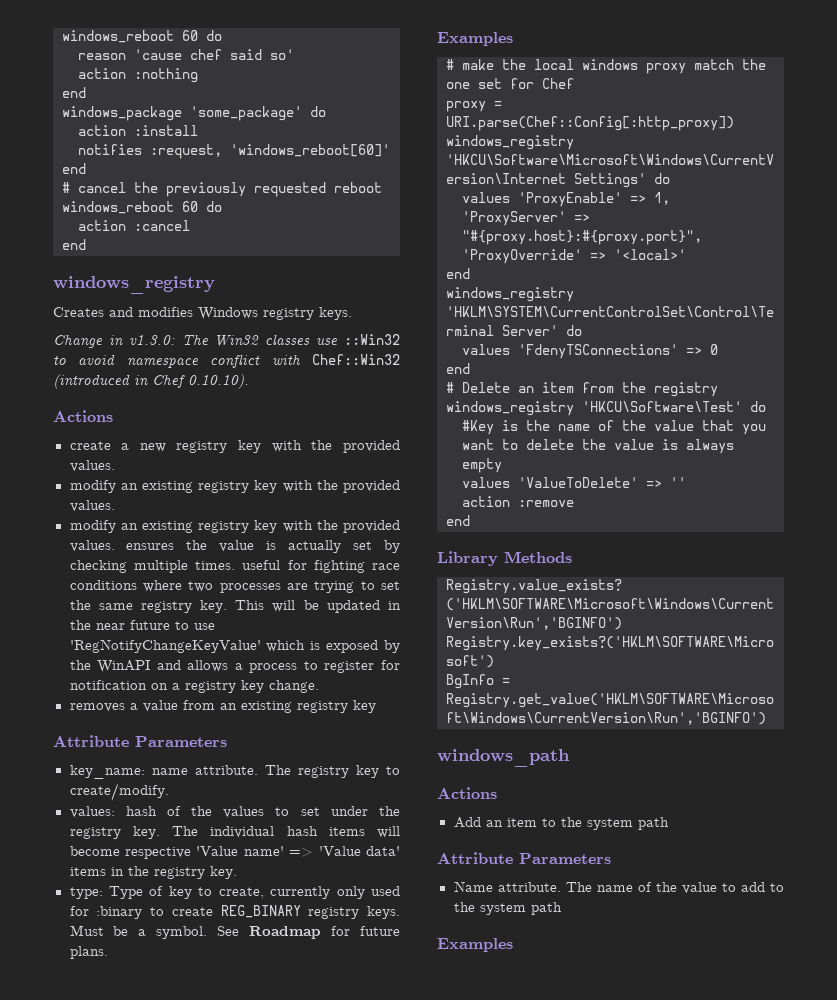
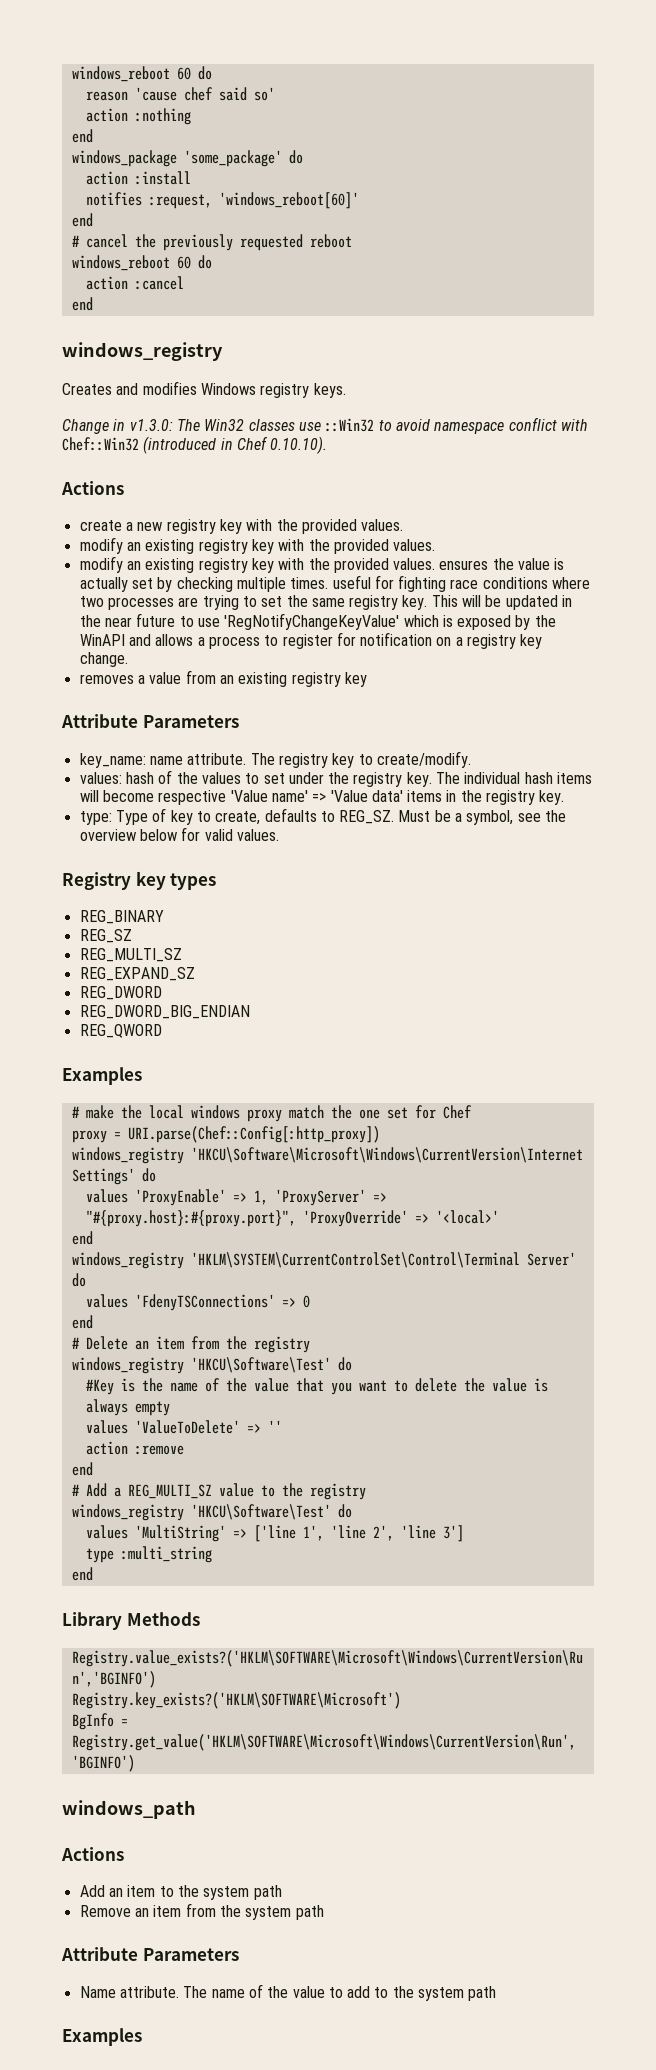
- type: Type of key to create, currently only used for :binary to create REG_BINARY registry keys. Must be a symbol. See Roadmap for future plans.
+ type: Type of key to create, defaults to REG_SZ. Must be a symbol, see the overview below for valid values.
+ Registry key types
+ REG_BINARY
+ REG_SZ
+ REG_MULTI_SZ
+ REG_EXPAND_SZ
+ REG_DWORD
+ REG_DWORD_BIG_ENDIAN
+ REG_QWORD
+ # Add a REG_MULTI_SZ value to the registry
+ windows_registry 'HKCU\Software\Test' do
+ values 'MultiString' => ['line 1', 'line 2', 'line 3']
+ type :multi_string
+ end
+ Remove an item from the system path

